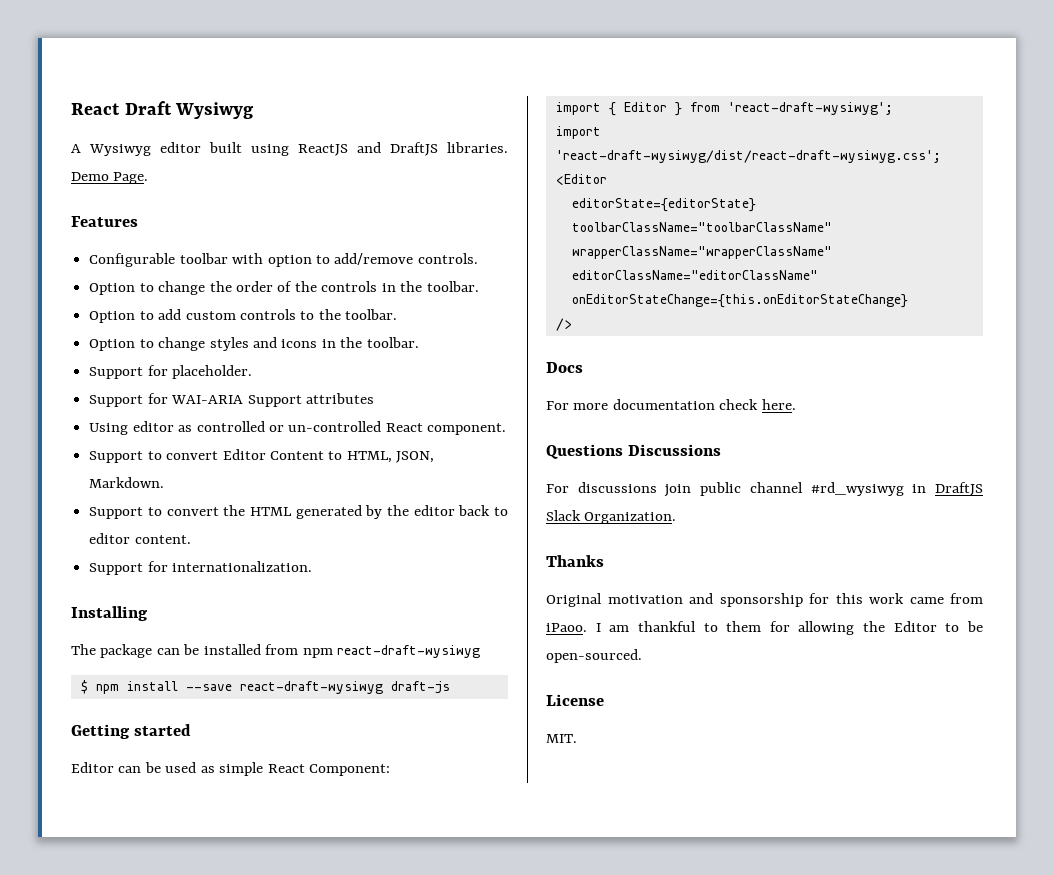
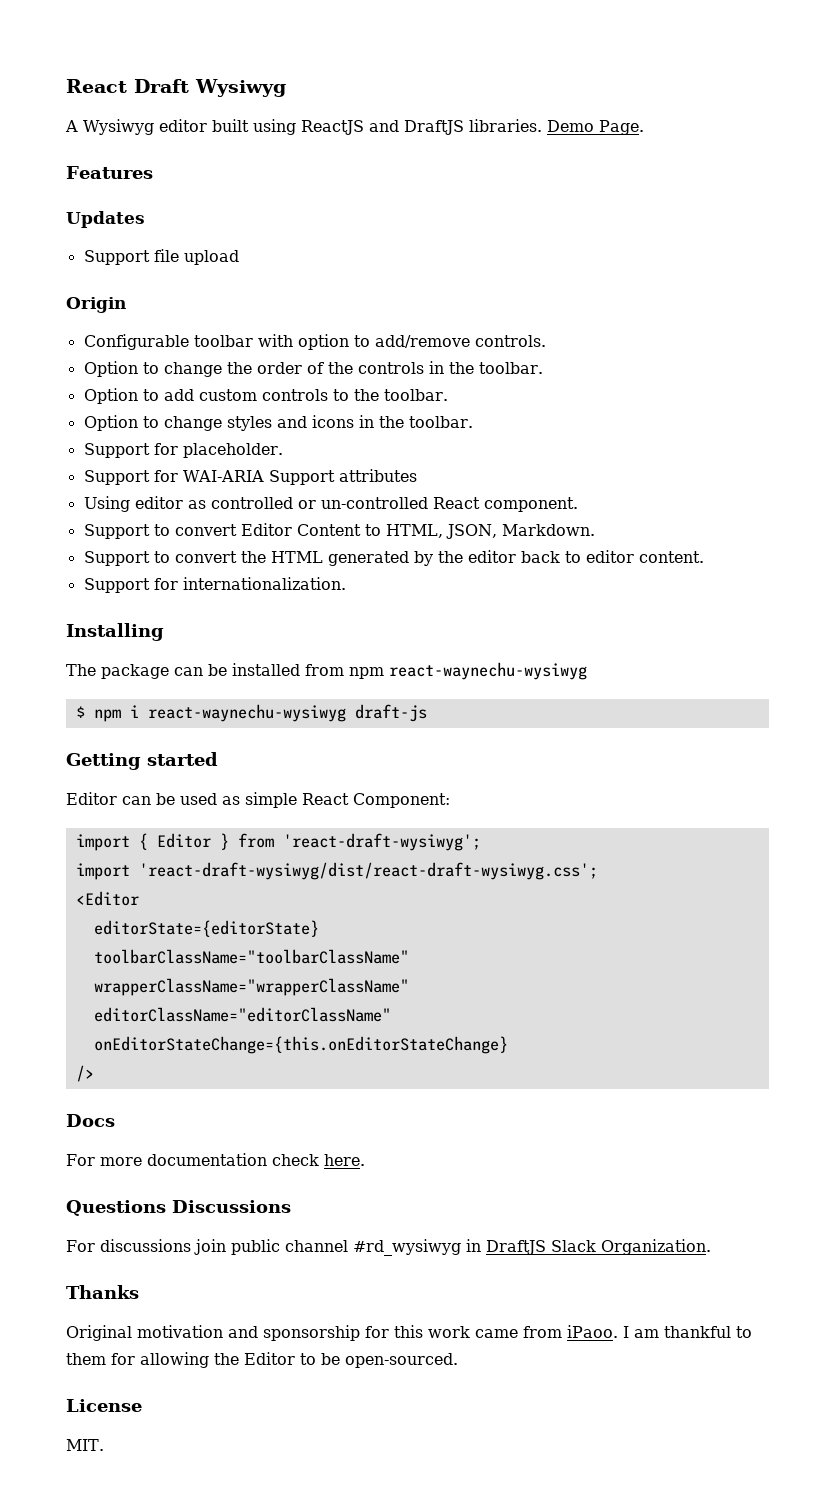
+ Updates
+ Support file upload
+ Origin
- The package can be installed from npm react-draft-wysiwyg
+ The package can be installed from npm react-waynechu-wysiwyg
- $ npm install --save react-draft-wysiwyg draft-js
+ $ npm i react-waynechu-wysiwyg draft-js

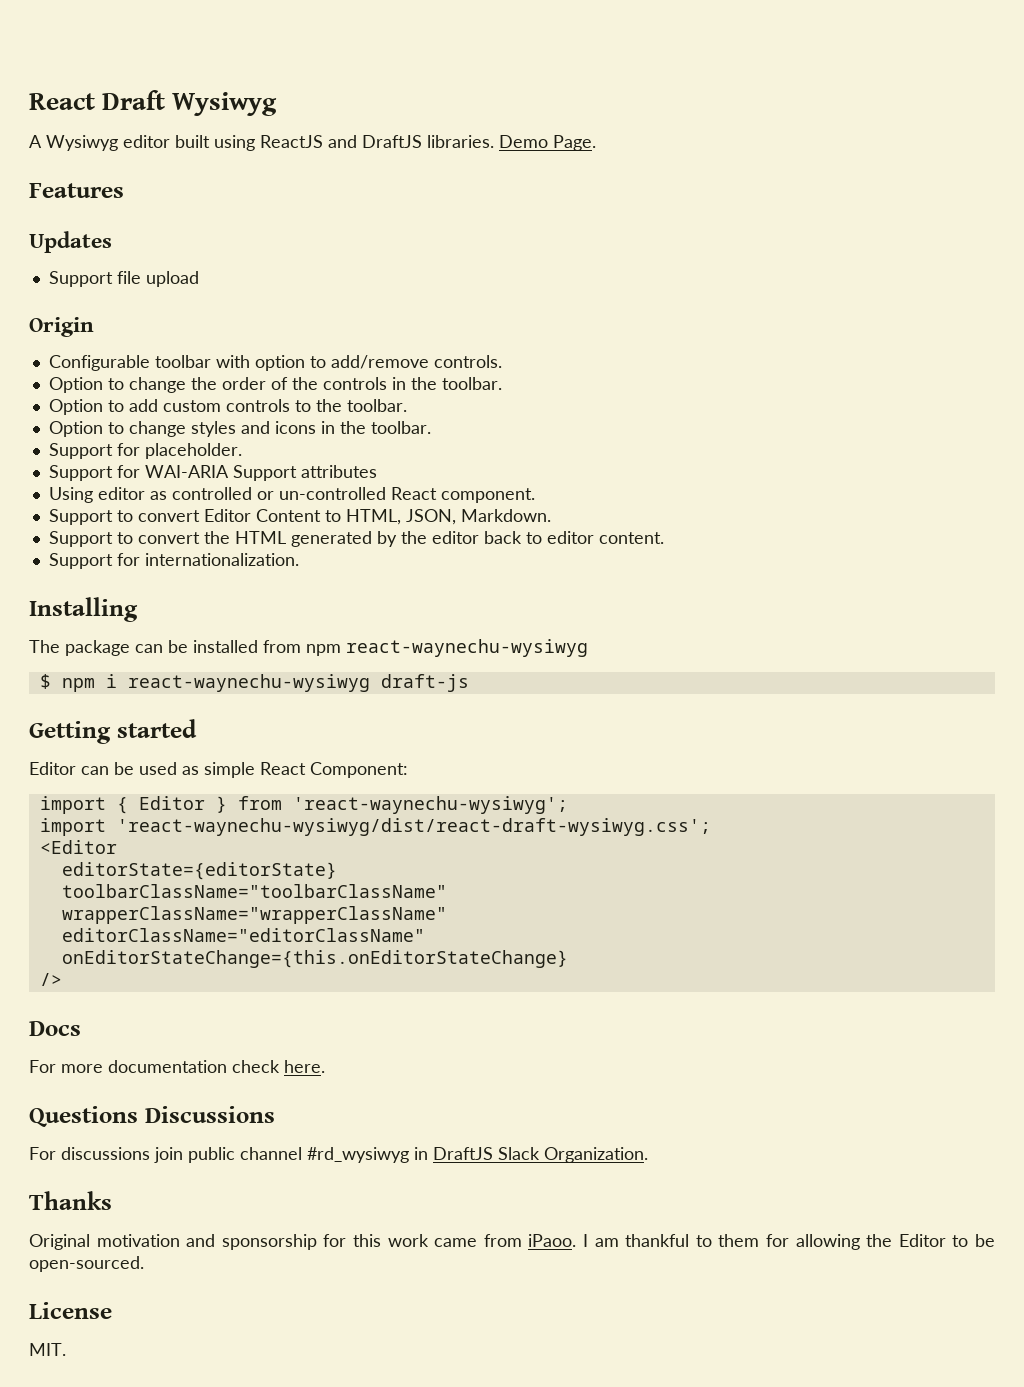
- import { Editor } from 'react-draft-wysiwyg';
- import 'react-draft-wysiwyg/dist/react-draft-wysiwyg.css';
+ import { Editor } from 'react-waynechu-wysiwyg';
+ import 'react-waynechu-wysiwyg/dist/react-draft-wysiwyg.css';

